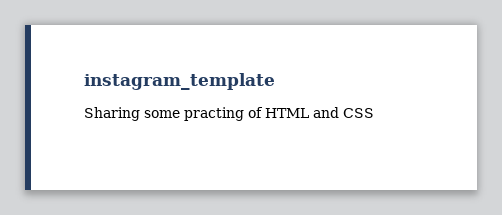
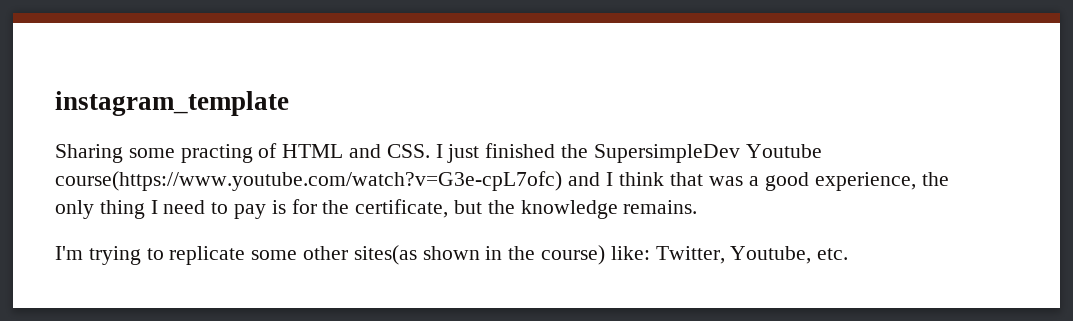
- Sharing some practing of HTML and CSS
+ Sharing some practing of HTML and CSS. I just finished the SupersimpleDev Youtube course(https://www.youtube.com/watch?v=G3e-cpL7ofc) and I think that was a good experience, the only thing I need to pay is for the certificate, but the knowledge remains.
+ I'm trying to replicate some other sites(as shown in the course) like: Twitter, Youtube, etc.

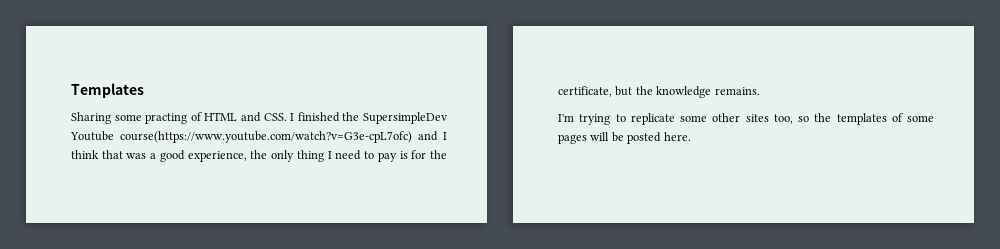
- instagram_template
+ Templates
- Sharing some practing of HTML and CSS. I just finished the SupersimpleDev Youtube course(https://www.youtube.com/watch?v=G3e-cpL7ofc) and I think that was a good experience, the only thing I need to pay is for the certificate, but the knowledge remains.
+ Sharing some practing of HTML and CSS. I finished the SupersimpleDev Youtube course(https://www.youtube.com/watch?v=G3e-cpL7ofc) and I think that was a good experience, the only thing I need to pay is for the certificate, but the knowledge remains.
- I'm trying to replicate some other sites(as shown in the course) like: Twitter, Youtube, etc.
+ I'm trying to replicate some other sites too, so the templates of some pages will be posted here.

